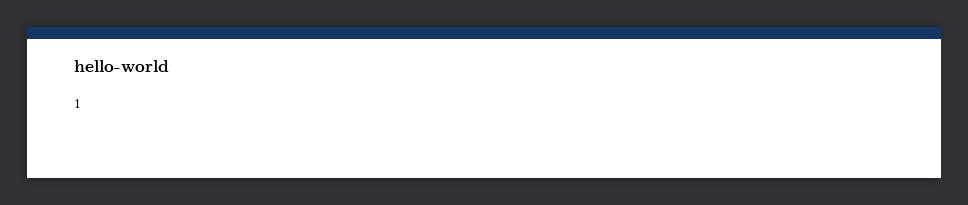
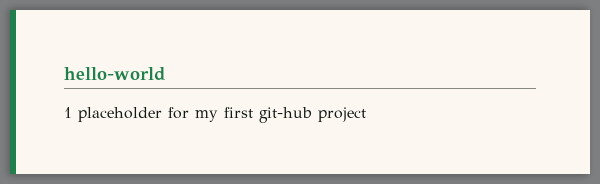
- 1
+ 1 placeholder for my first git-hub project

